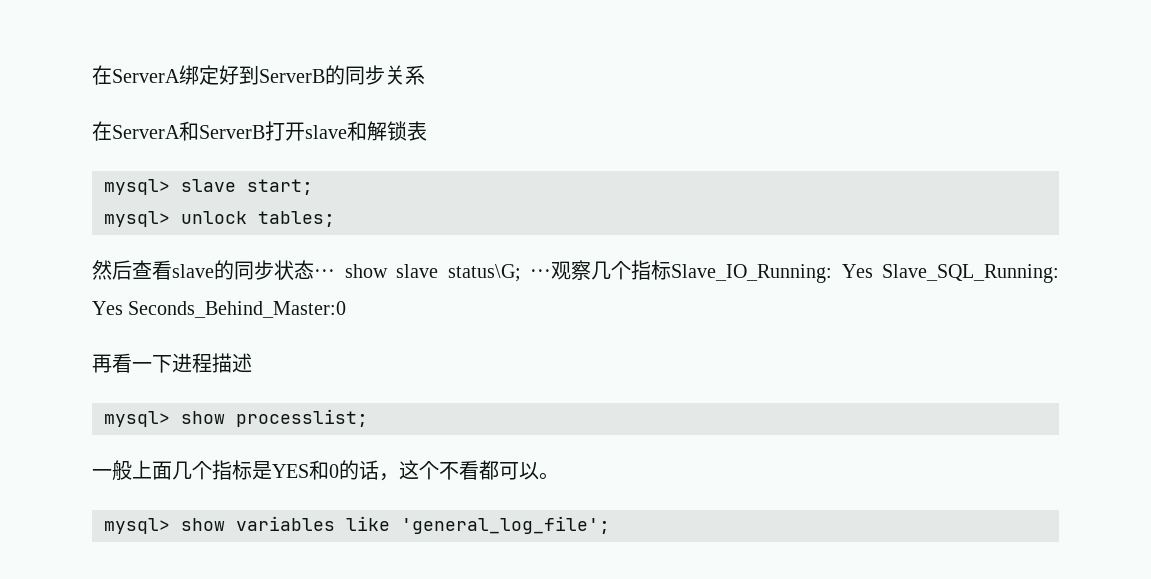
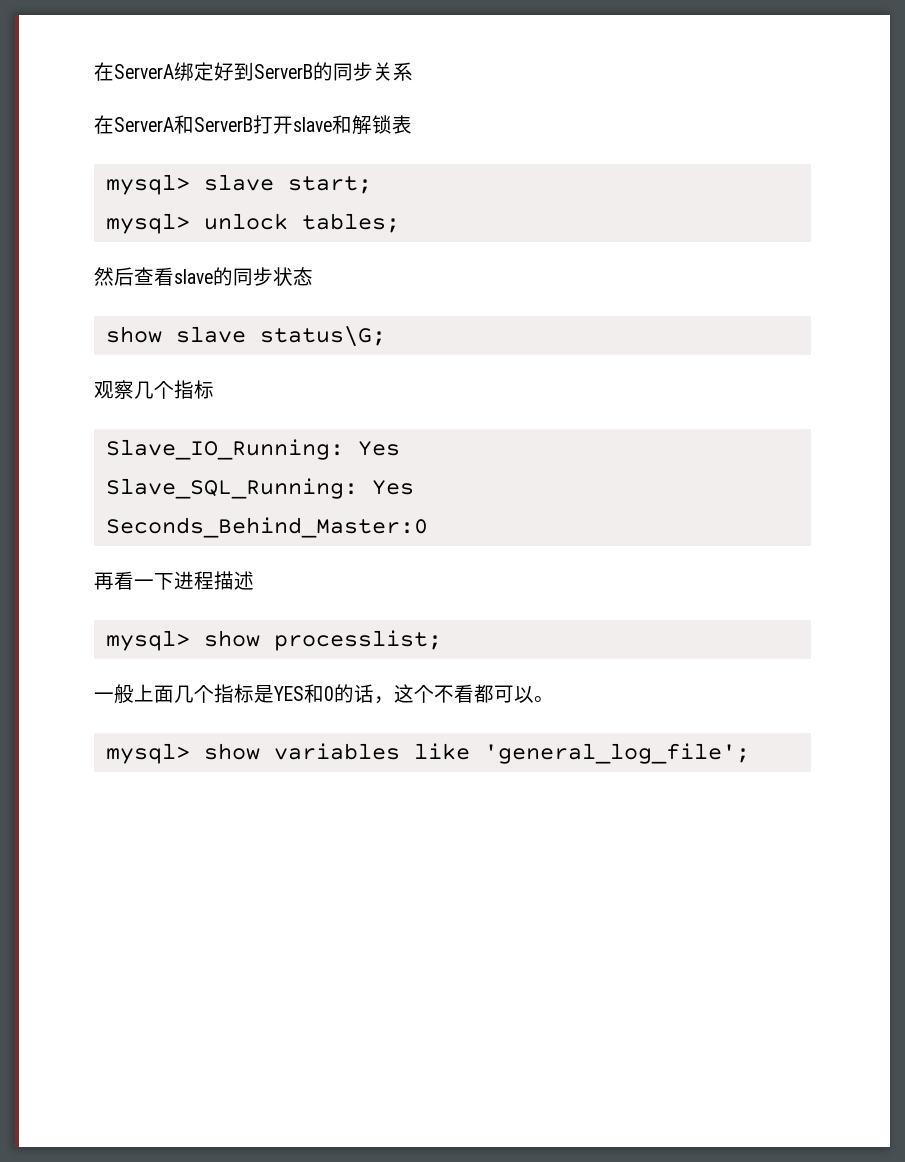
- 然后查看slave的同步状态··· show slave status\G; ···观察几个指标Slave_IO_Running: Yes Slave_SQL_Running: Yes Seconds_Behind_Master:0
+ 然后查看slave的同步状态
+ show slave status\G;
+ 观察几个指标
+ Slave_IO_Running: Yes
+ Slave_SQL_Running: Yes
+ Seconds_Behind_Master:0

